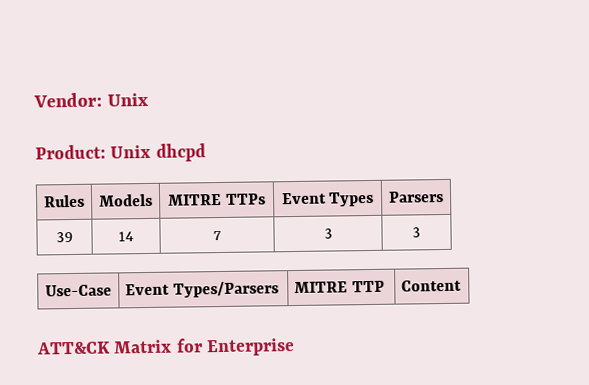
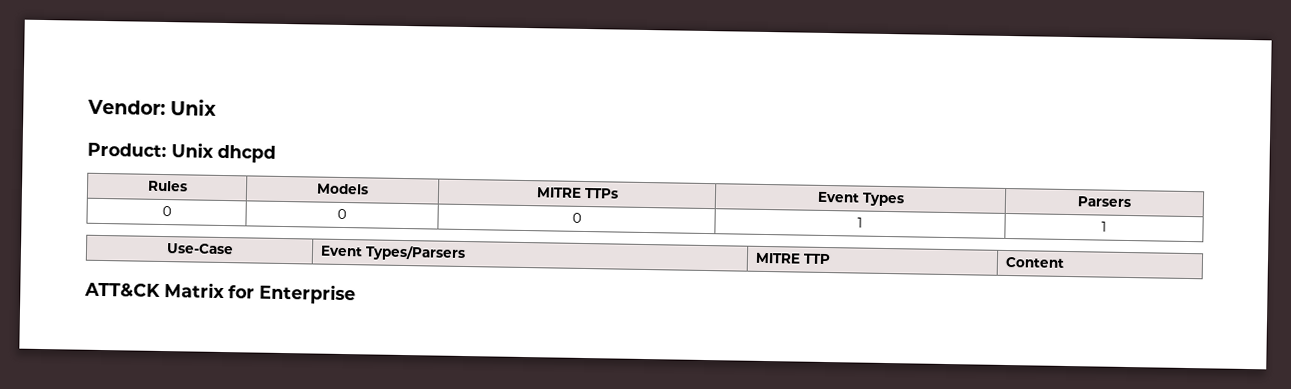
- 39 | 14 | 7 | 3 | 3
+ 0 | 0 | 0 | 1 | 1

